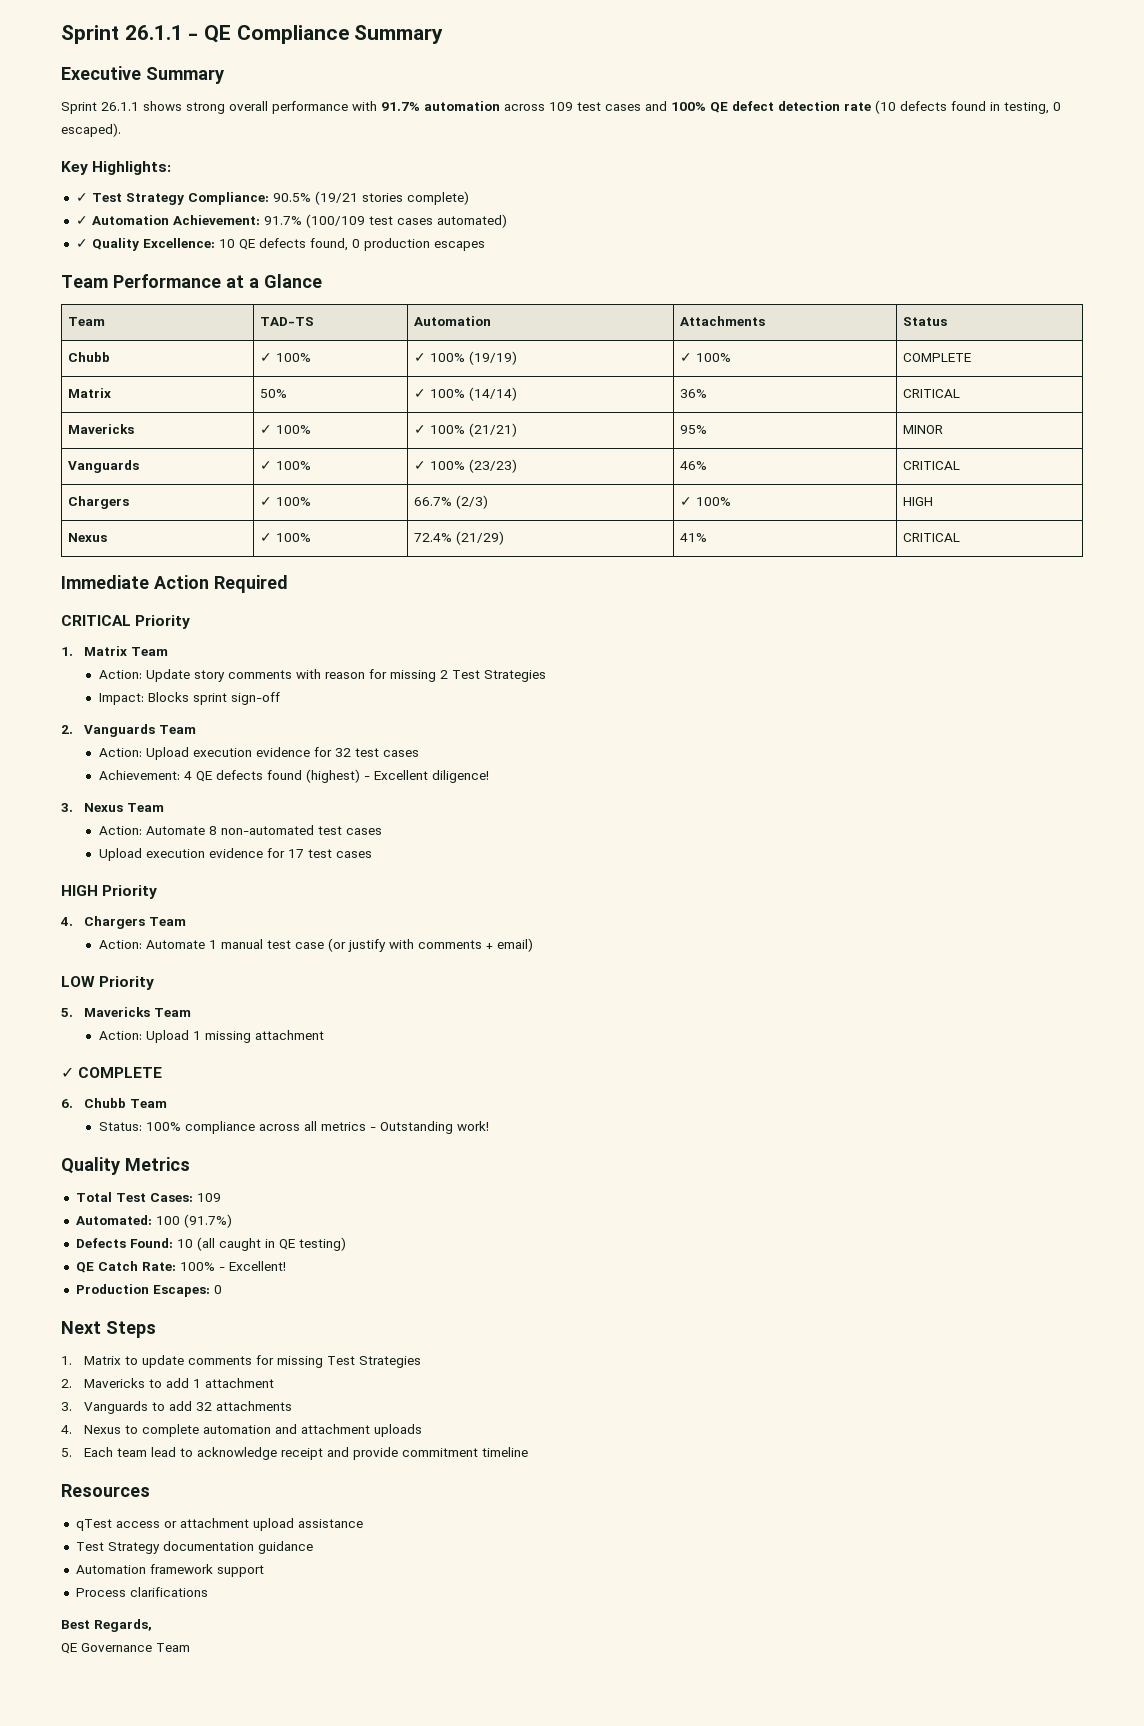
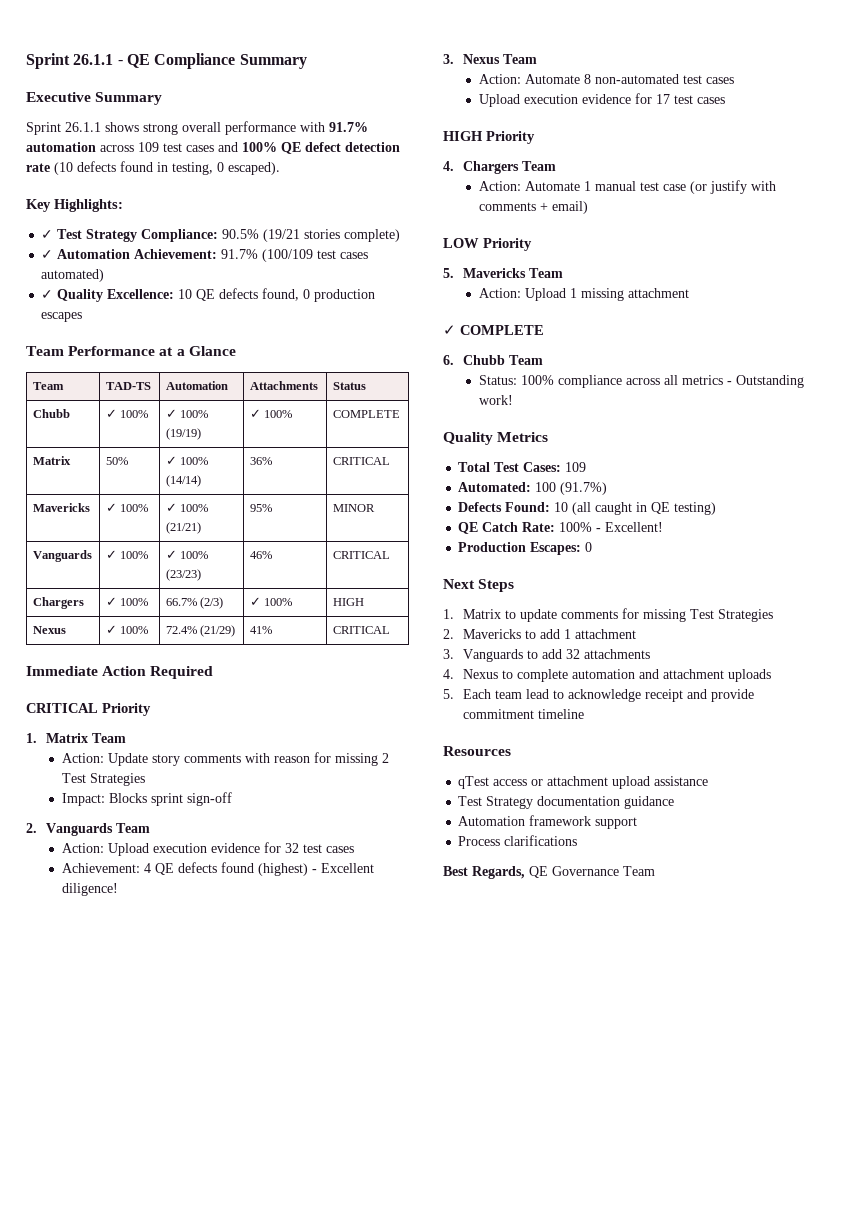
- Best Regards,
- QE Governance Team
+ Best Regards, QE Governance Team

